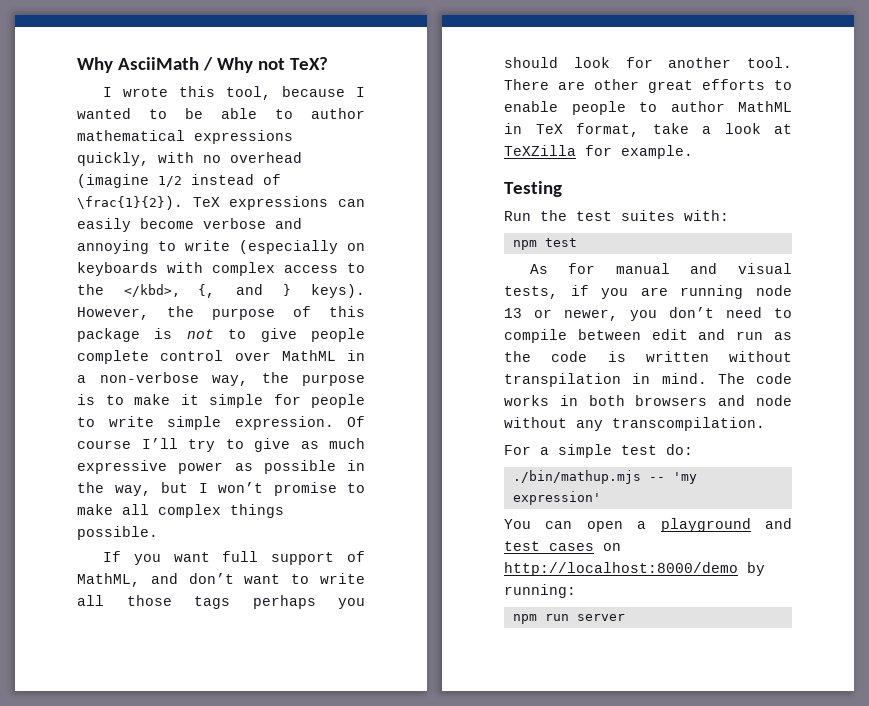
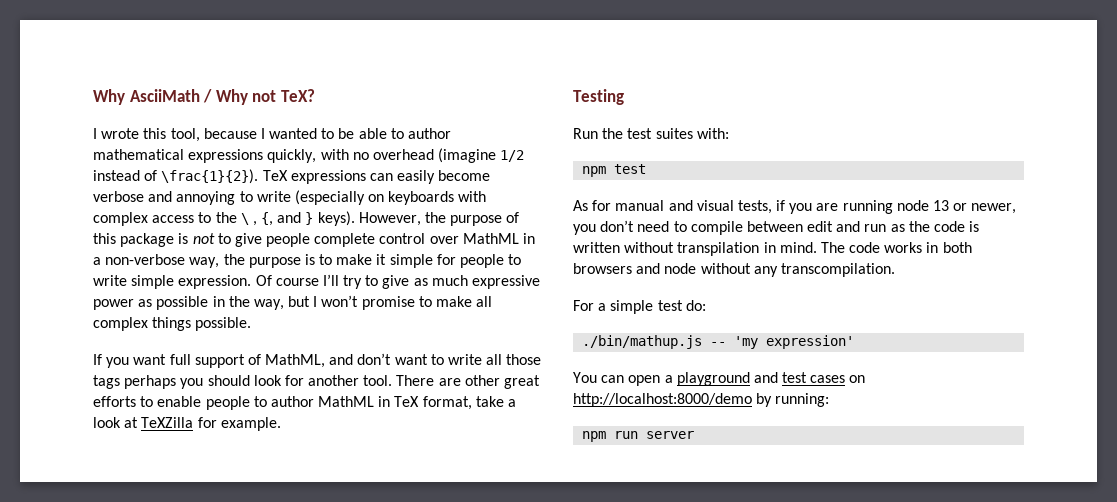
- TeΧ expressions can easily become verbose and annoying to write (especially on keyboards with complex access to the </kbd>, {, and } keys).
+ TeΧ expressions can easily become verbose and annoying to write (especially on keyboards with complex access to the \ , {, and } keys).
- ./bin/mathup.mjs -- 'my expression'
+ ./bin/mathup.js -- 'my expression'

